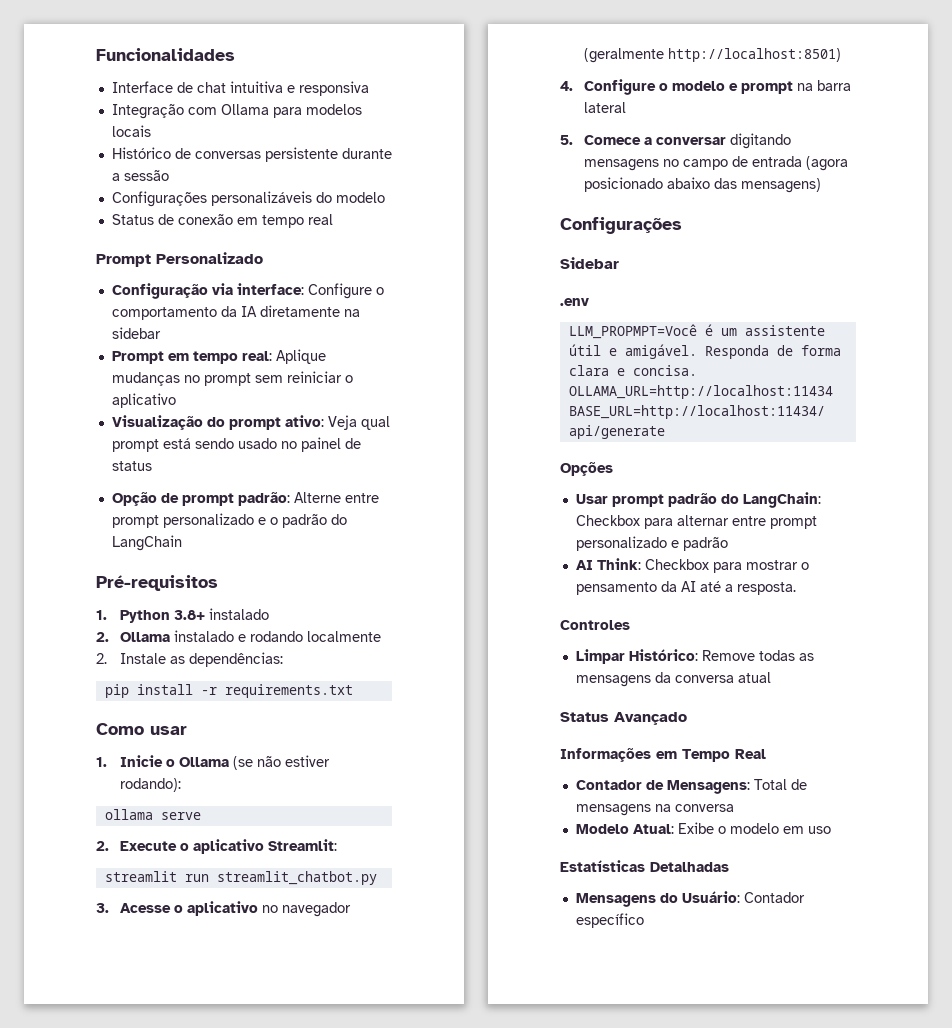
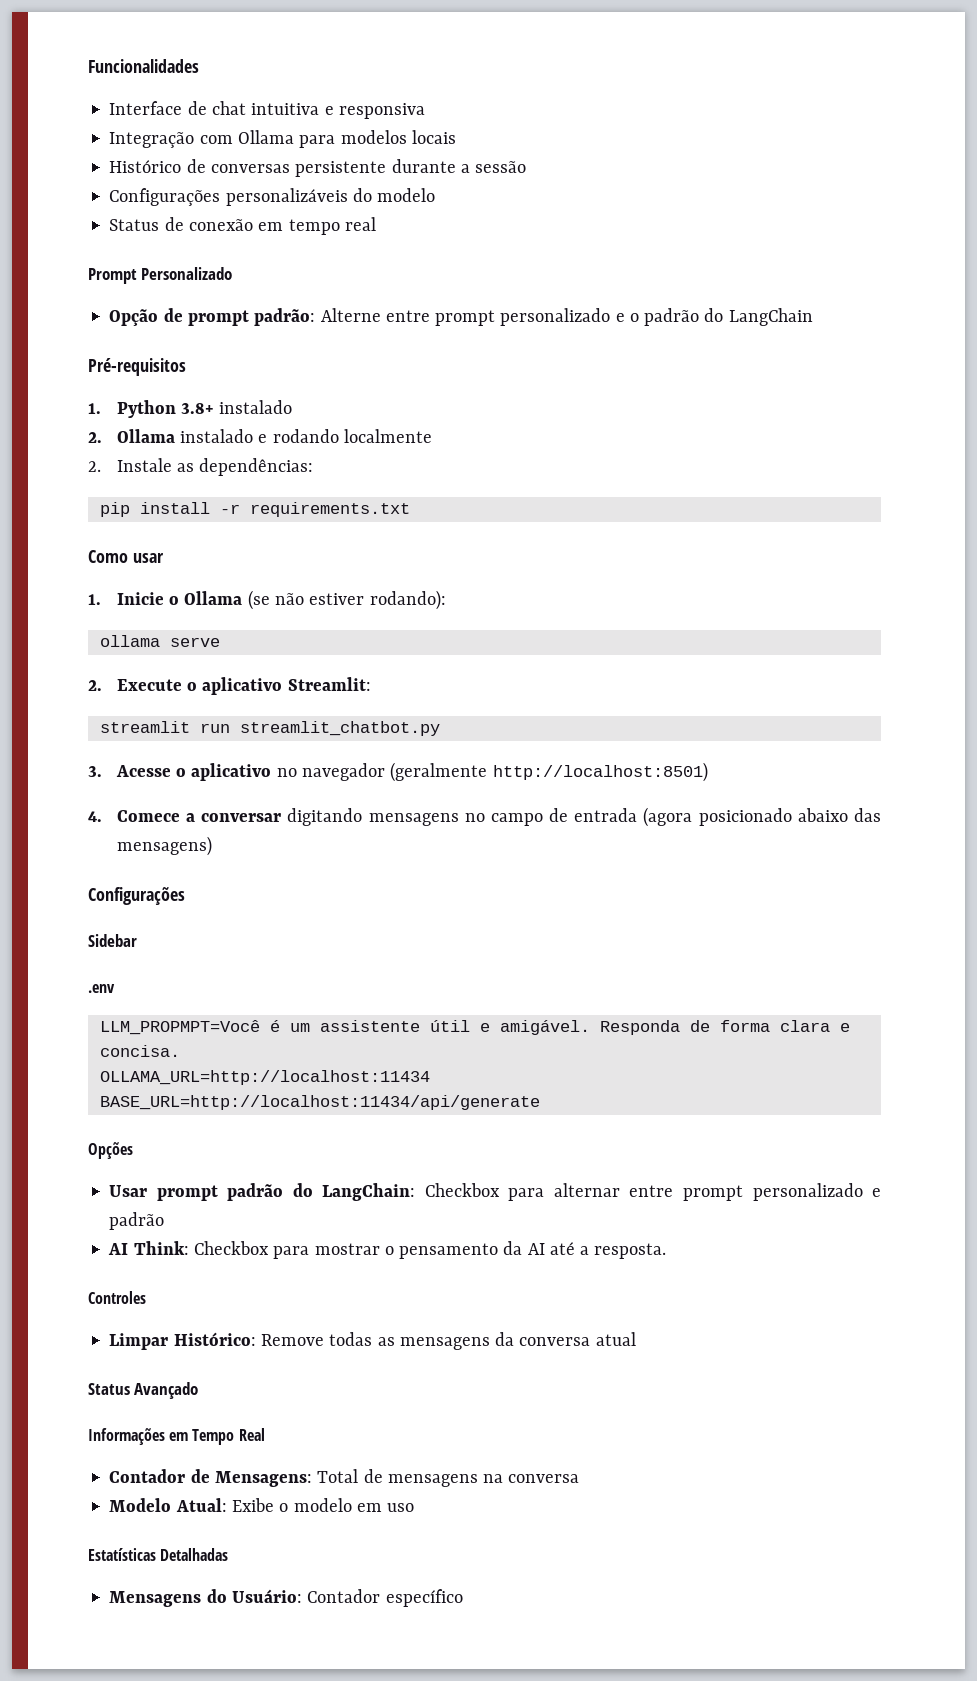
- Configuração via interface: Configure o comportamento da IA diretamente na sidebar
- Prompt em tempo real: Aplique mudanças no prompt sem reiniciar o aplicativo
- Visualização do prompt ativo: Veja qual prompt está sendo usado no painel de status
- 4. Configure o modelo e prompt na barra lateral
- 5. Comece a conversar digitando mensagens no campo de entrada (agora posicionado abaixo das mensagens)
+ 4. Comece a conversar digitando mensagens no campo de entrada (agora posicionado abaixo das mensagens)

